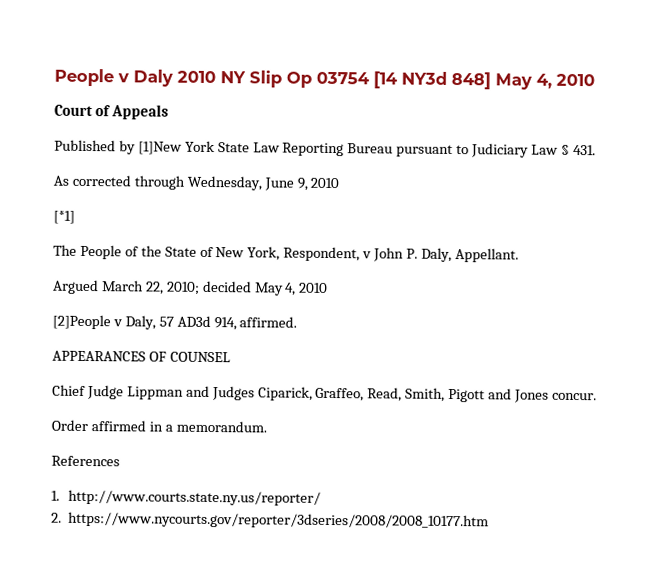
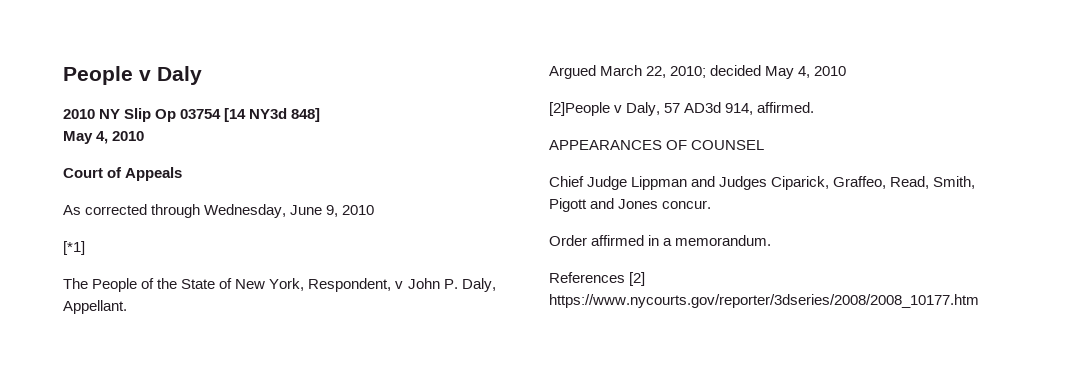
- People v Daly 2010 NY Slip Op 03754 [14 NY3d 848] May 4, 2010
+ People v Daly
+ 2010 NY Slip Op 03754 [14 NY3d 848]
+ May 4, 2010
- Published by [1]New York State Law Reporting Bureau pursuant to Judiciary Law § 431.
- References
- 1. http://www.courts.state.ny.us/reporter/
- 2. https://www.nycourts.gov/reporter/3dseries/2008/2008_10177.htm
+ References [2] https://www.nycourts.gov/reporter/3dseries/2008/2008_10177.htm

